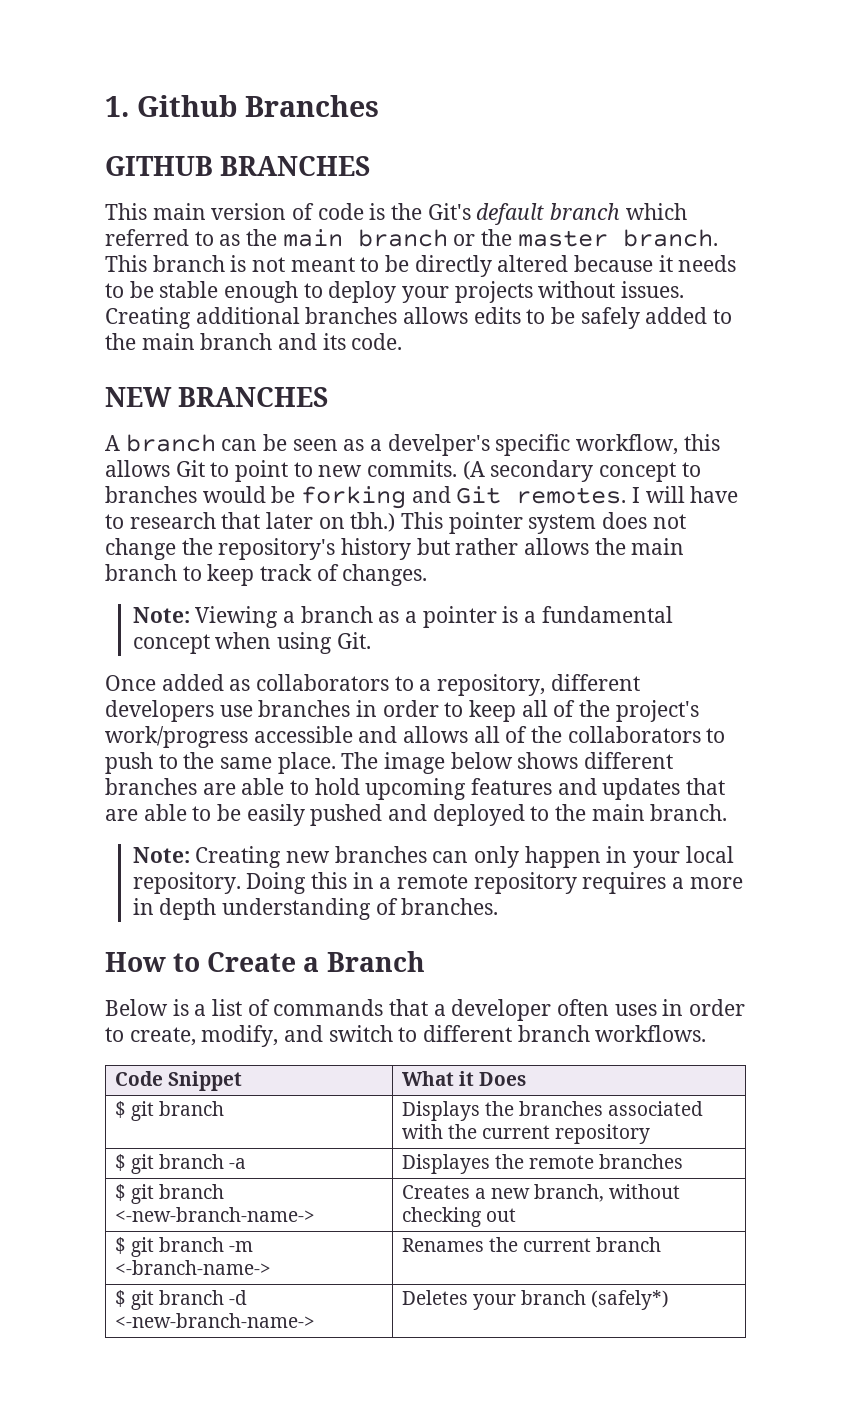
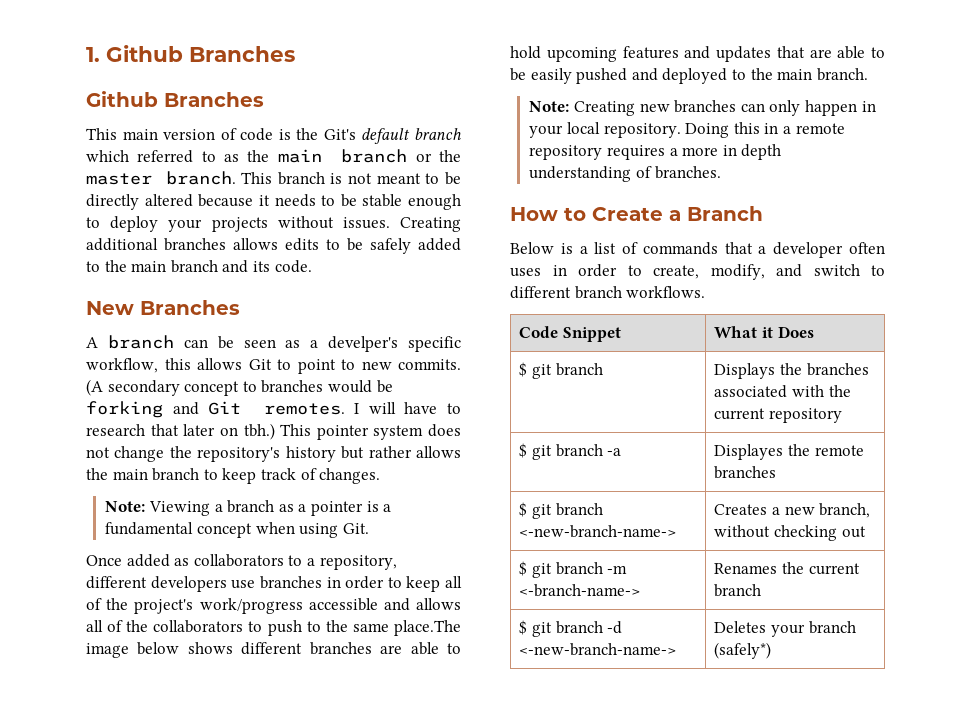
  1. Github Branches
- GITHUB BRANCHES
+ Github Branches
- NEW BRANCHES
+ New Branches
- Once added as collaborators to a repository, different developers use branches in order to keep all of the project's work/progress accessible and allows all of the collaborators to push to the same place. The image below shows different branches are able to hold upcoming features and updates that are able to be easily pushed and deployed to the main branch.
+ Once added as collaborators to a repository, different developers use branches in order to keep all of the project's work/progress accessible and allows all of the collaborators to push to the same place.The image below shows different branches are able to hold upcoming features and updates that are able to be easily pushed and deployed to the main branch.

